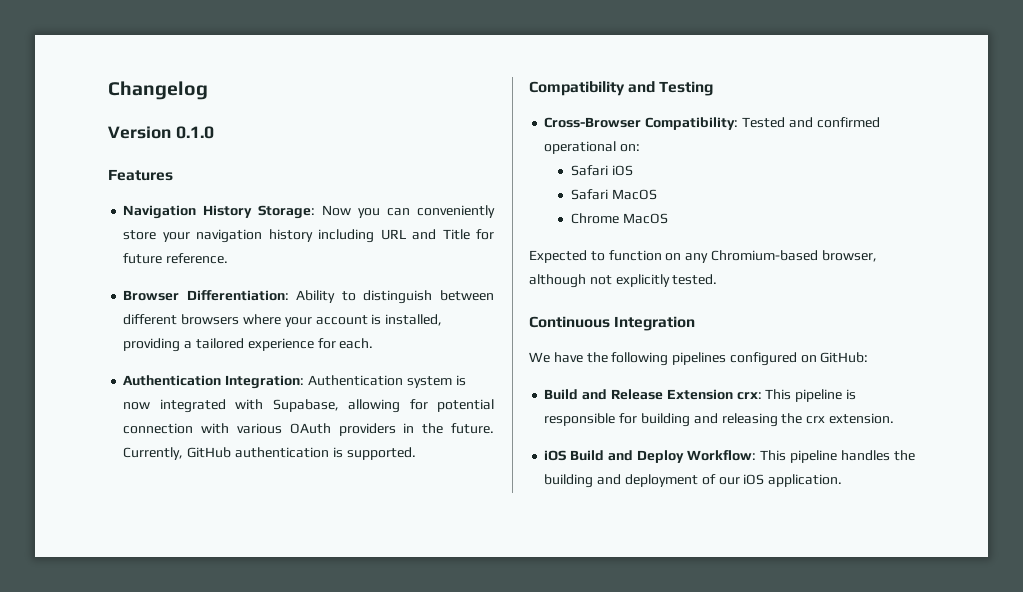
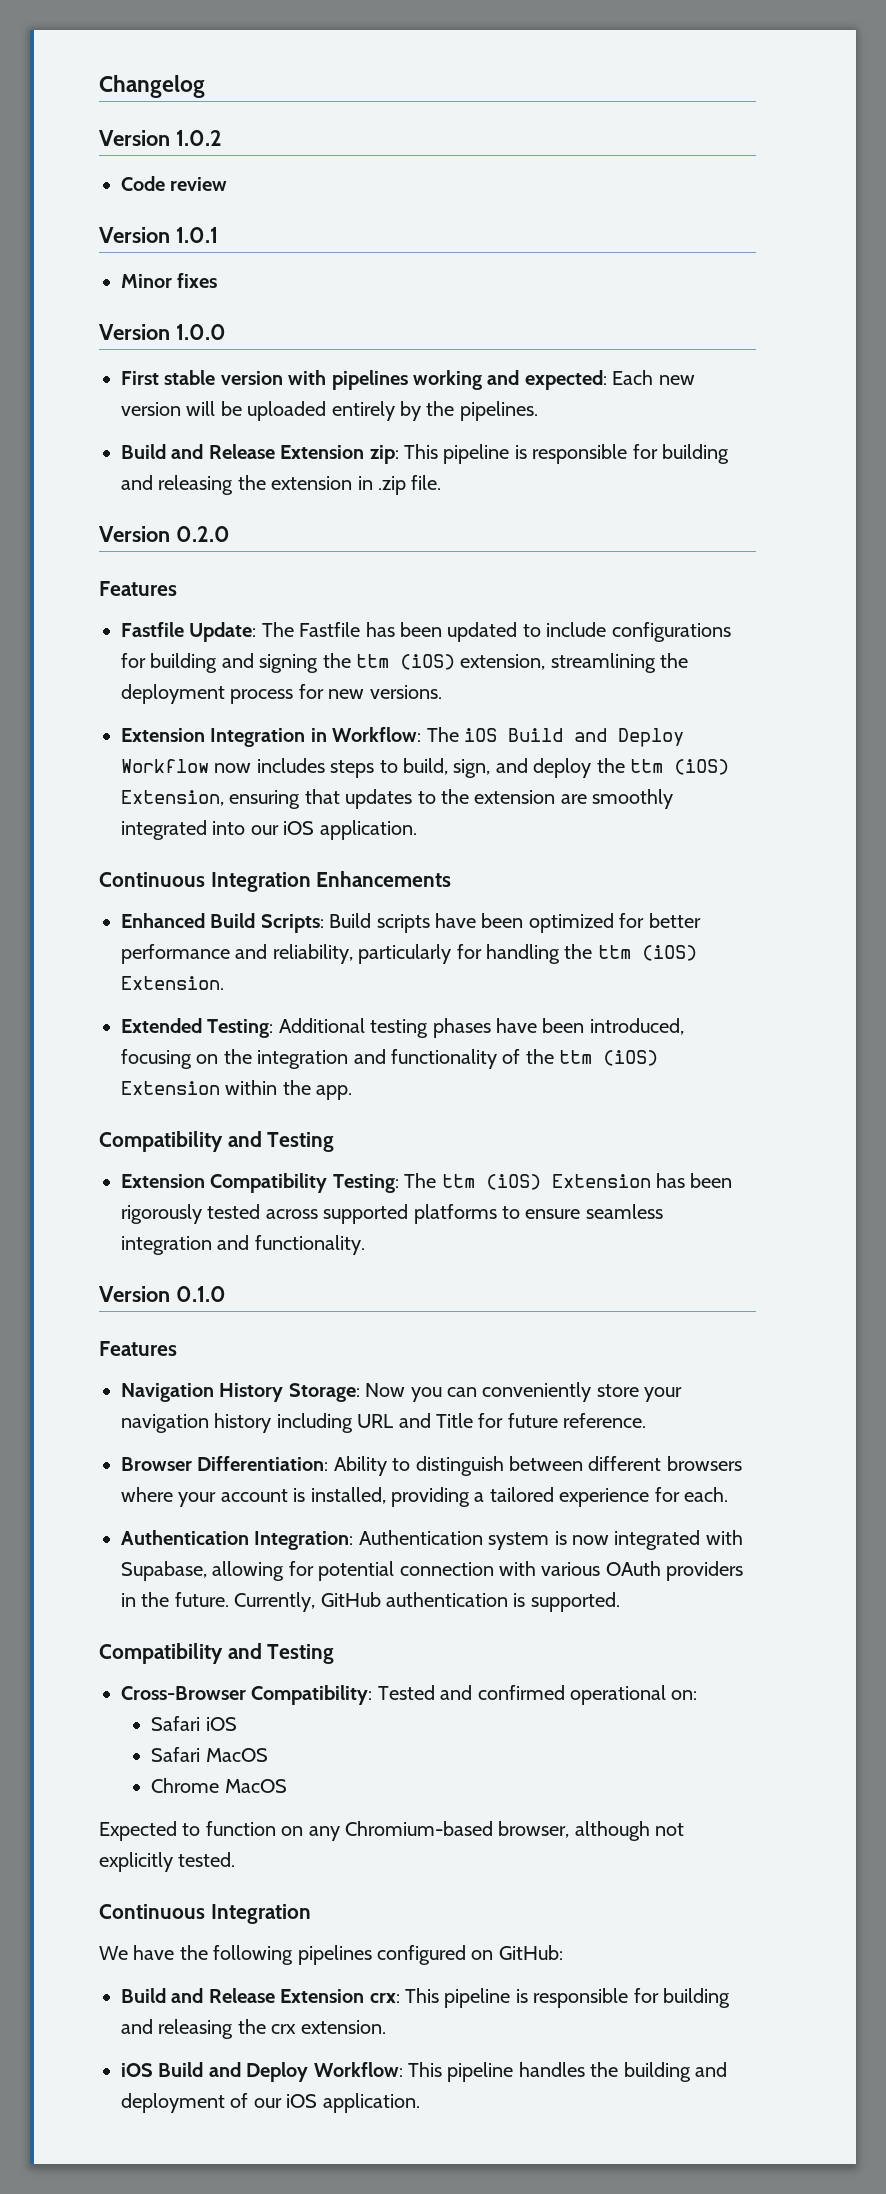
+ Version 1.0.2
+ Code review
+ Version 1.0.1
+ Minor fixes
+ Version 1.0.0
+ First stable version with pipelines working and expected: Each new version will be uploaded entirely by the pipelines.
+ Build and Release Extension zip: This pipeline is responsible for building and releasing the extension in .zip file.
+ Version 0.2.0
+ Features
+ Fastfile Update: The Fastfile has been updated to include configurations for building and signing the ttm (iOS) extension, streamlining the deployment process for new versions.
+ Extension Integration in Workflow: The iOS Build and Deploy Workflow now includes steps to build, sign, and deploy the ttm (iOS) Extension, ensuring that updates to the extension are smoothly integrated into our iOS application.
+ Continuous Integration Enhancements
+ Enhanced Build Scripts: Build scripts have been optimized for better performance and reliability, particularly for handling the ttm (iOS) Extension.
+ Extended Testing: Additional testing phases have been introduced, focusing on the integration and functionality of the ttm (iOS) Extension within the app.
+ Compatibility and Testing
+ Extension Compatibility Testing: The ttm (iOS) Extension has been rigorously tested across supported platforms to ensure seamless integration and functionality.

